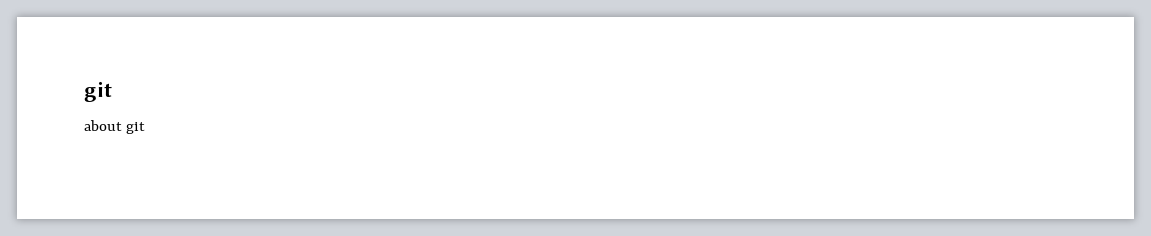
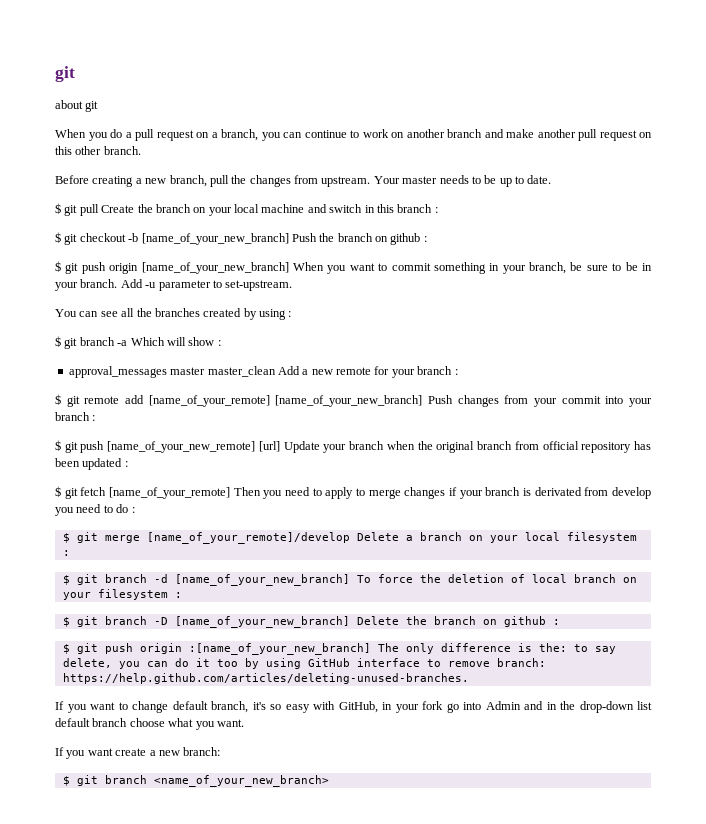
+ When you do a pull request on a branch, you can continue to work on another branch and make another pull request on this other branch.
+ Before creating a new branch, pull the changes from upstream. Your master needs to be up to date.
+ $ git pull Create the branch on your local machine and switch in this branch :
+ $ git checkout -b [name_of_your_new_branch] Push the branch on github :
+ $ git push origin [name_of_your_new_branch] When you want to commit something in your branch, be sure to be in your branch. Add -u parameter to set-upstream.
+ You can see all the branches created by using :
+ $ git branch -a Which will show :
+ approval_messages master master_clean Add a new remote for your branch :
+ $ git remote add [name_of_your_remote] [name_of_your_new_branch] Push changes from your commit into your branch :
+ $ git push [name_of_your_new_remote] [url] Update your branch when the original branch from official repository has been updated :
+ $ git fetch [name_of_your_remote] Then you need to apply to merge changes if your branch is derivated from develop you need to do :
+ $ git merge [name_of_your_remote]/develop Delete a branch on your local filesystem :
+ $ git branch -d [name_of_your_new_branch] To force the deletion of local branch on your filesystem :
+ $ git branch -D [name_of_your_new_branch] Delete the branch on github :
+ $ git push origin :[name_of_your_new_branch] The only difference is the: to say delete, you can do it too by using GitHub interface to remove branch: https://help.github.com/articles/deleting-unused-branches.
+ If you want to change default branch, it's so easy with GitHub, in your fork go into Admin and in the drop-down list default branch choose what you want.
+ If you want create a new branch:
+ $ git branch <name_of_your_new_branch>

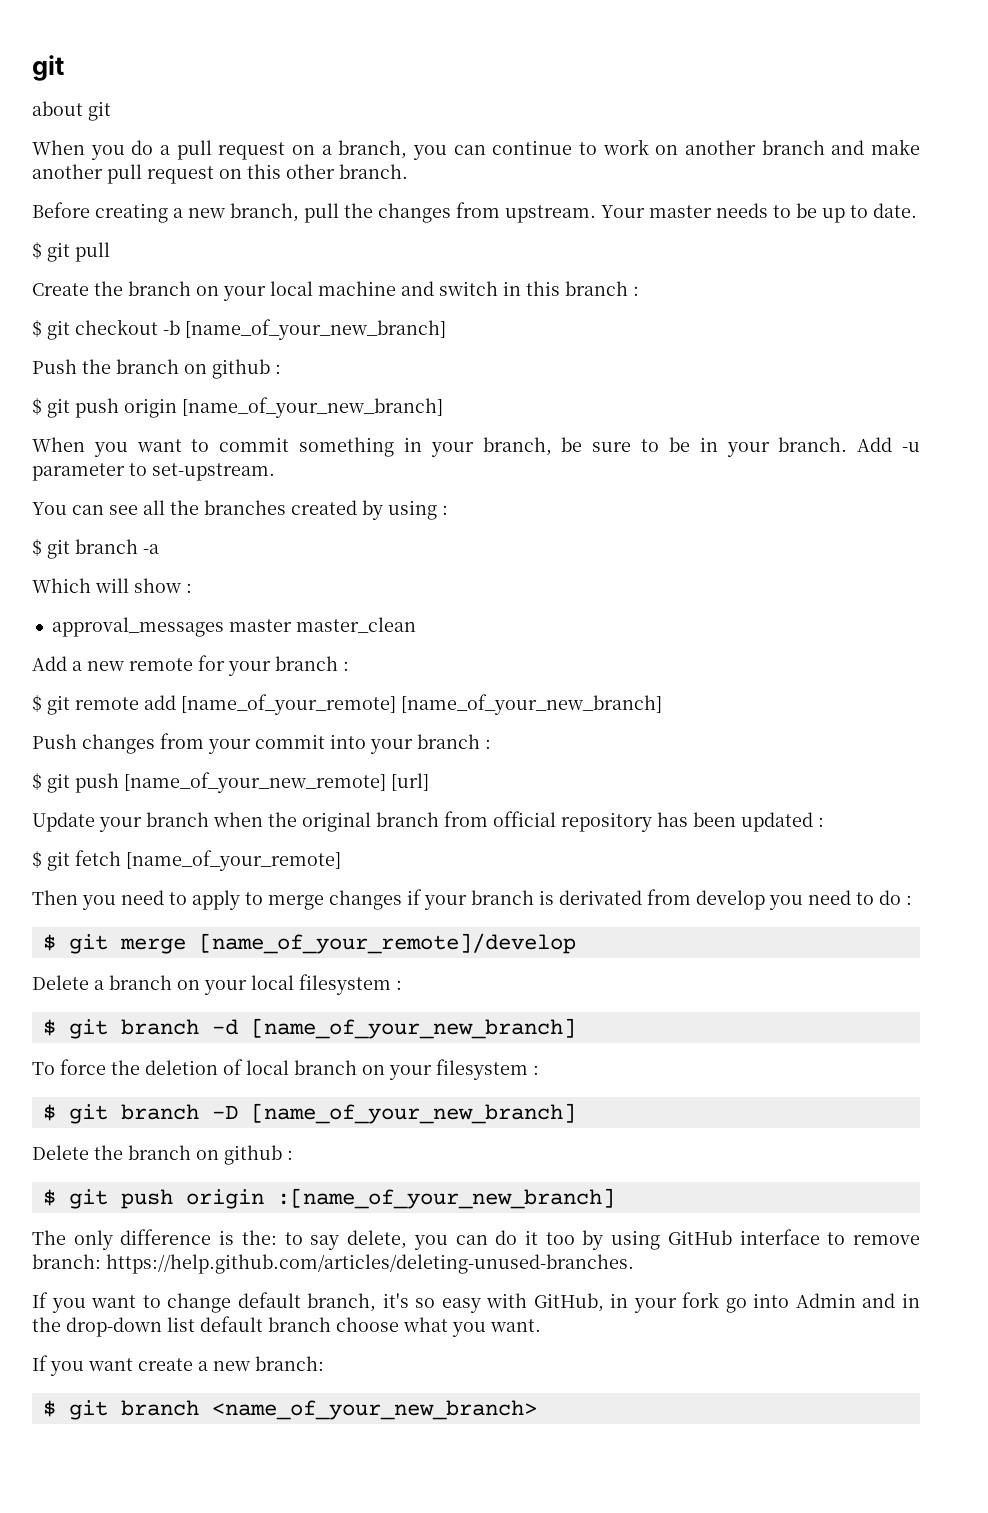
- $ git pull Create the branch on your local machine and switch in this branch :
+ $ git pull
+ Create the branch on your local machine and switch in this branch :
- $ git checkout -b [name_of_your_new_branch] Push the branch on github :
+ $ git checkout -b [name_of_your_new_branch]
+ Push the branch on github :
- $ git push origin [name_of_your_new_branch] When you want to commit something in your branch, be sure to be in your branch.
+ $ git push origin [name_of_your_new_branch]
+ When you want to commit something in your branch, be sure to be in your branch.
- $ git branch -a Which will show :
+ $ git branch -a
+ Which will show :
- approval_messages master master_clean Add a new remote for your branch :
+ approval_messages master master_clean
+ Add a new remote for your branch :
- $ git remote add [name_of_your_remote] [name_of_your_new_branch] Push changes from your commit into your branch :
+ $ git remote add [name_of_your_remote] [name_of_your_new_branch]
+ Push changes from your commit into your branch :
- $ git push [name_of_your_new_remote] [url] Update your branch when the original branch from official repository has been updated :
+ $ git push [name_of_your_new_remote] [url]
+ Update your branch when the original branch from official repository has been updated :
- $ git fetch [name_of_your_remote] Then you need to apply to merge changes if your branch is derivated from develop you need to do :
+ $ git fetch [name_of_your_remote]
+ Then you need to apply to merge changes if your branch is derivated from develop you need to do :
- $ git merge [name_of_your_remote]/develop Delete a branch on your local filesystem :
+ $ git merge [name_of_your_remote]/develop
+ Delete a branch on your local filesystem :
- $ git branch -d [name_of_your_new_branch] To force the deletion of local branch on your filesystem :
+ $ git branch -d [name_of_your_new_branch]
+ To force the deletion of local branch on your filesystem :
- $ git branch -D [name_of_your_new_branch] Delete the branch on github :
+ $ git branch -D [name_of_your_new_branch]
+ Delete the branch on github :
- $ git push origin :[name_of_your_new_branch] The only difference is the: to say delete, you can do it too by using GitHub interface to remove branch: https://help.github.com/articles/deleting-unused-branches.
+ $ git push origin :[name_of_your_new_branch]
+ The only difference is the: to say delete, you can do it too by using GitHub interface to remove branch: https://help.github.com/articles/deleting-unused-branches.

